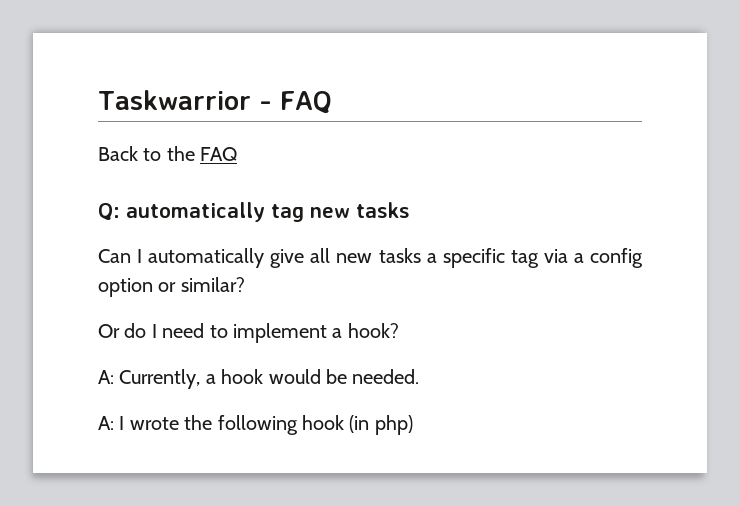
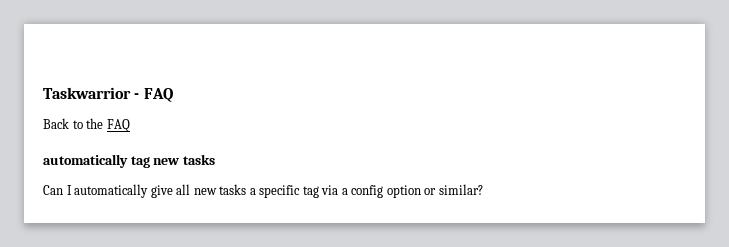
- Q: automatically tag new tasks
+ automatically tag new tasks
- Or do I need to implement a hook?
- A: Currently, a hook would be needed.
- A: I wrote the following hook (in php)

